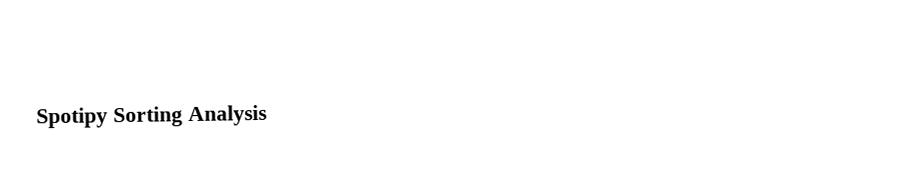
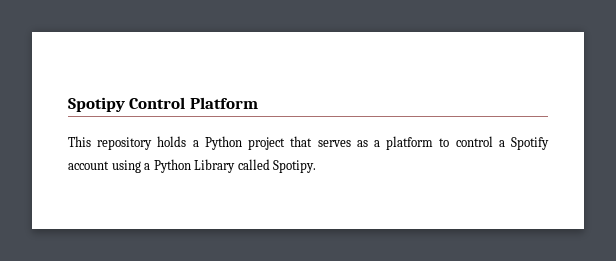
- Spotipy Sorting Analysis
+ Spotipy Control Platform
+ This repository holds a Python project that serves as a platform to control a Spotify account using a Python Library called Spotipy.

